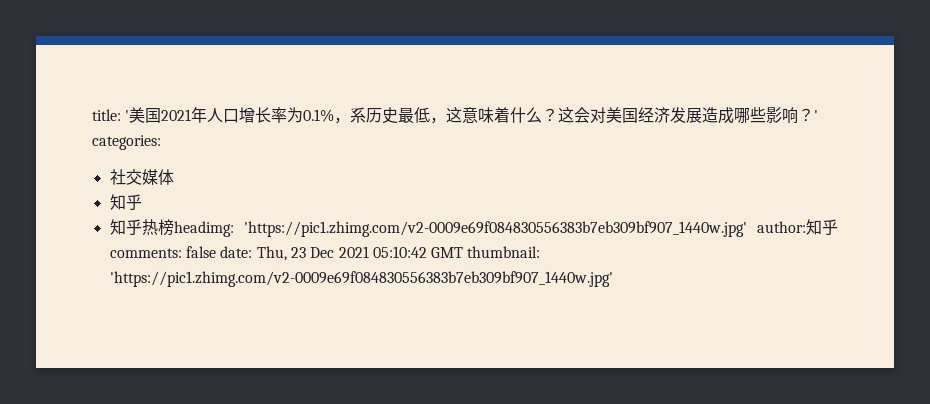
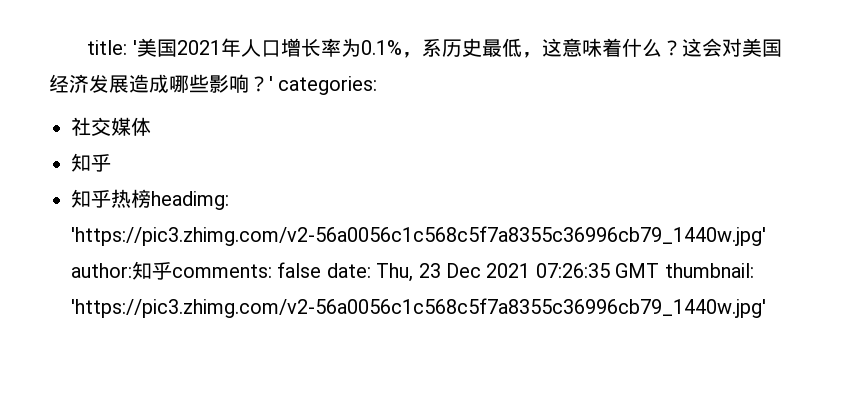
- 知乎热榜headimg: 'https://pic1.zhimg.com/v2-0009e69f084830556383b7eb309bf907_1440w.jpg' author:知乎comments: false date: Thu, 23 Dec 2021 05:10:42 GMT thumbnail: 'https://pic1.zhimg.com/v2-0009e69f084830556383b7eb309bf907_1440w.jpg'
+ 知乎热榜headimg: 'https://pic3.zhimg.com/v2-56a0056c1c568c5f7a8355c36996cb79_1440w.jpg' author:知乎comments: false date: Thu, 23 Dec 2021 07:26:35 GMT thumbnail: 'https://pic3.zhimg.com/v2-56a0056c1c568c5f7a8355c36996cb79_1440w.jpg'

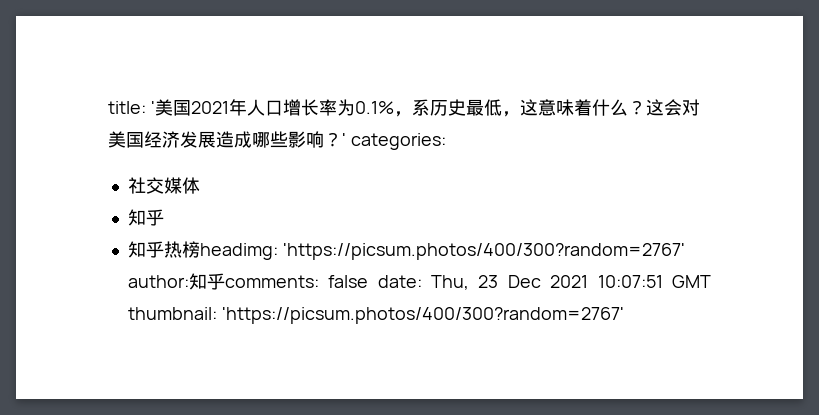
- 知乎热榜headimg: 'https://pic3.zhimg.com/v2-56a0056c1c568c5f7a8355c36996cb79_1440w.jpg' author:知乎comments: false date: Thu, 23 Dec 2021 07:26:35 GMT thumbnail: 'https://pic3.zhimg.com/v2-56a0056c1c568c5f7a8355c36996cb79_1440w.jpg'
+ 知乎热榜headimg: 'https://picsum.photos/400/300?random=2767' author:知乎comments: false date: Thu, 23 Dec 2021 10:07:51 GMT thumbnail: 'https://picsum.photos/400/300?random=2767'

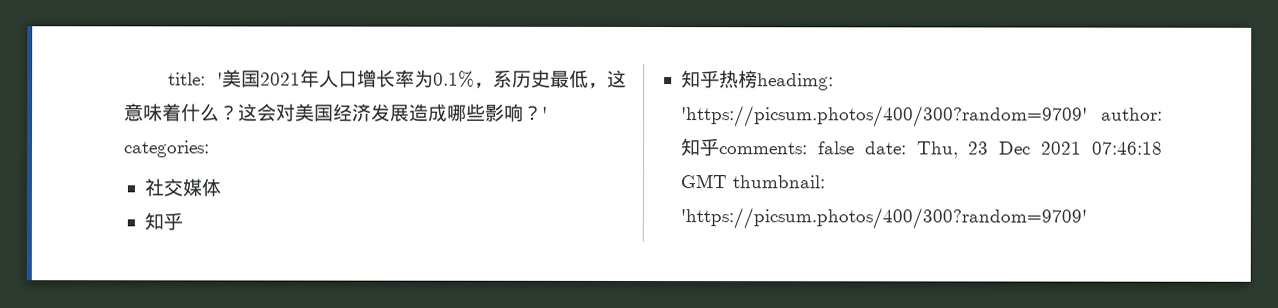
- 知乎热榜headimg: 'https://picsum.photos/400/300?random=2767' author:知乎comments: false date: Thu, 23 Dec 2021 10:07:51 GMT thumbnail: 'https://picsum.photos/400/300?random=2767'
+ 知乎热榜headimg: 'https://picsum.photos/400/300?random=9709' author:知乎comments: false date: Thu, 23 Dec 2021 07:46:18 GMT thumbnail: 'https://picsum.photos/400/300?random=9709'

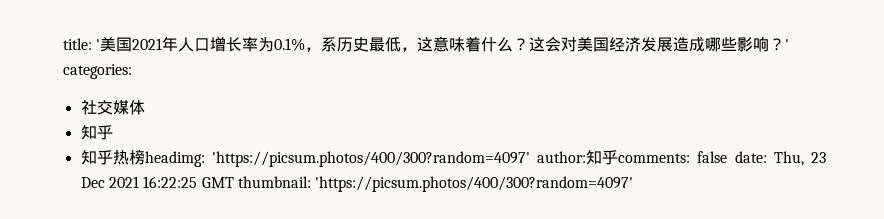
- 知乎热榜headimg: 'https://picsum.photos/400/300?random=9709' author:知乎comments: false date: Thu, 23 Dec 2021 07:46:18 GMT thumbnail: 'https://picsum.photos/400/300?random=9709'
+ 知乎热榜headimg: 'https://picsum.photos/400/300?random=4097' author:知乎comments: false date: Thu, 23 Dec 2021 16:22:25 GMT thumbnail: 'https://picsum.photos/400/300?random=4097'

